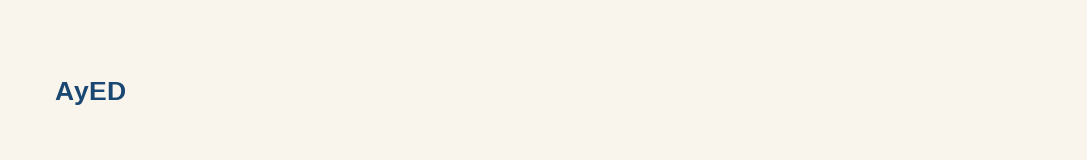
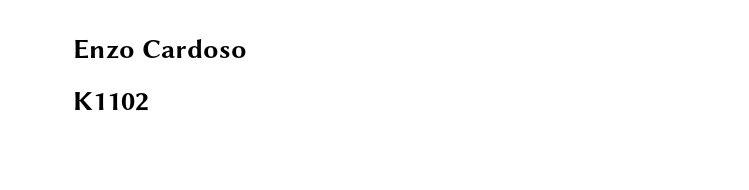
- AyED
+ Enzo Cardoso
+ K1102

